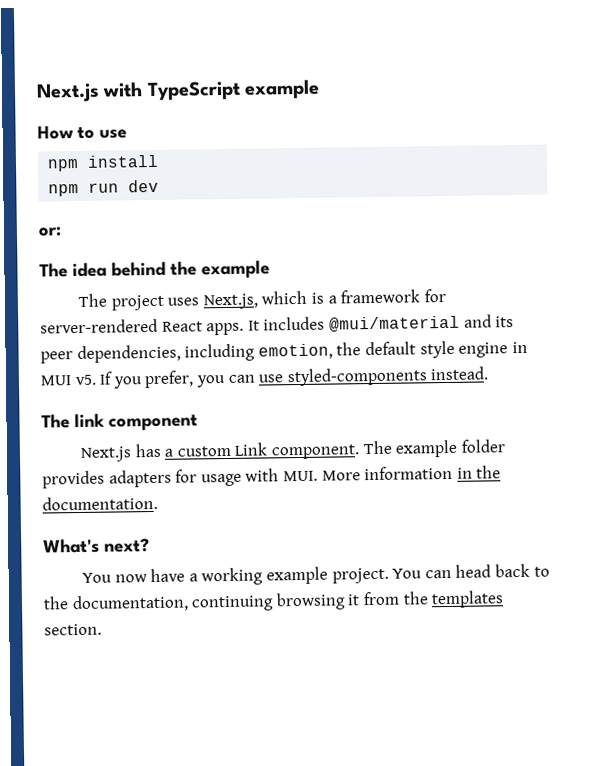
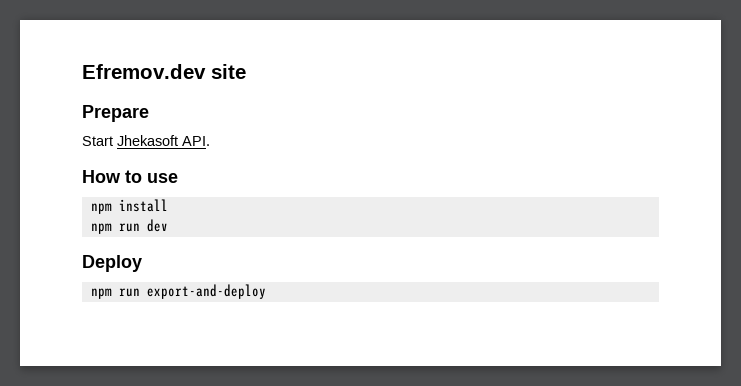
- Next.js with TypeScript example
+ Efremov.dev site
+ Prepare
+ Start Jhekasoft API.
- or:
- The idea behind the example
- The project uses Next.js, which is a framework for server-rendered React apps. It includes @mui/material and its peer dependencies, including emotion, the default style engine in MUI v5. If you prefer, you can use styled-components instead.
- The link component
- Next.js has a custom Link component. The example folder provides adapters for usage with MUI. More information in the documentation.
- What's next?
- You now have a working example project. You can head back to the documentation, continuing browsing it from the templates section.
+ Deploy
+ npm run export-and-deploy

